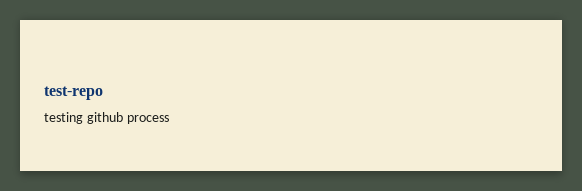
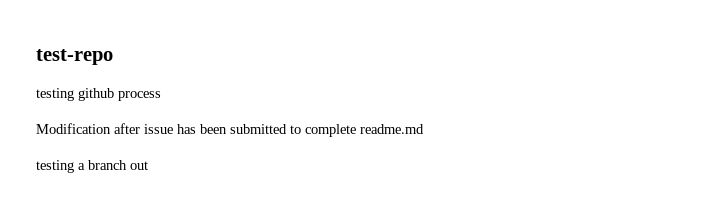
+ Modification after issue has been submitted to complete readme.md
+ testing a branch out

